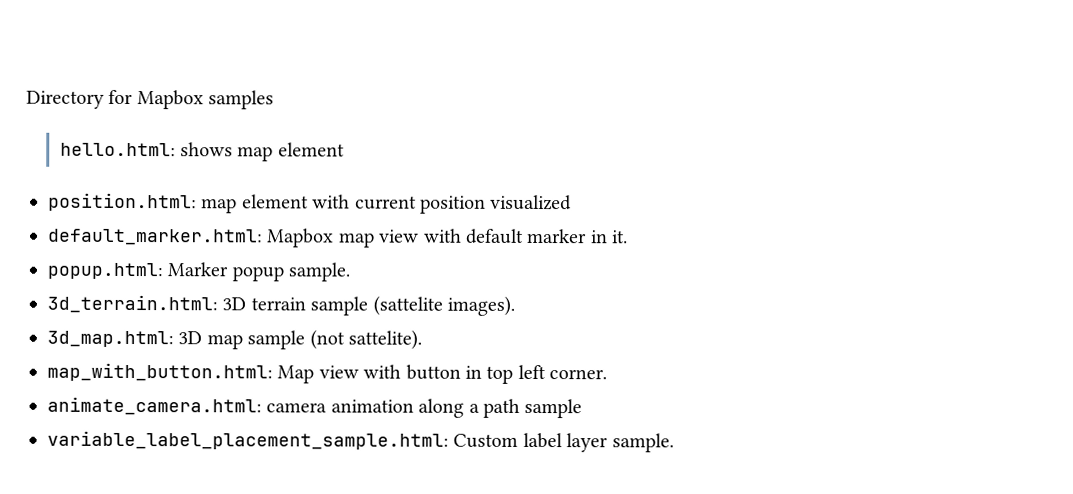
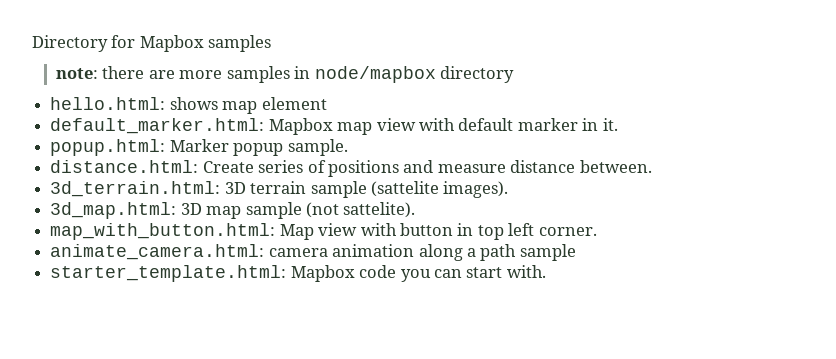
+ note: there are more samples in node/mapbox directory
  hello.html: shows map element
- position.html: map element with current position visualized
+ distance.html: Create series of positions and measure distance between.
- variable_label_placement_sample.html: Custom label layer sample.
+ starter_template.html: Mapbox code you can start with.

